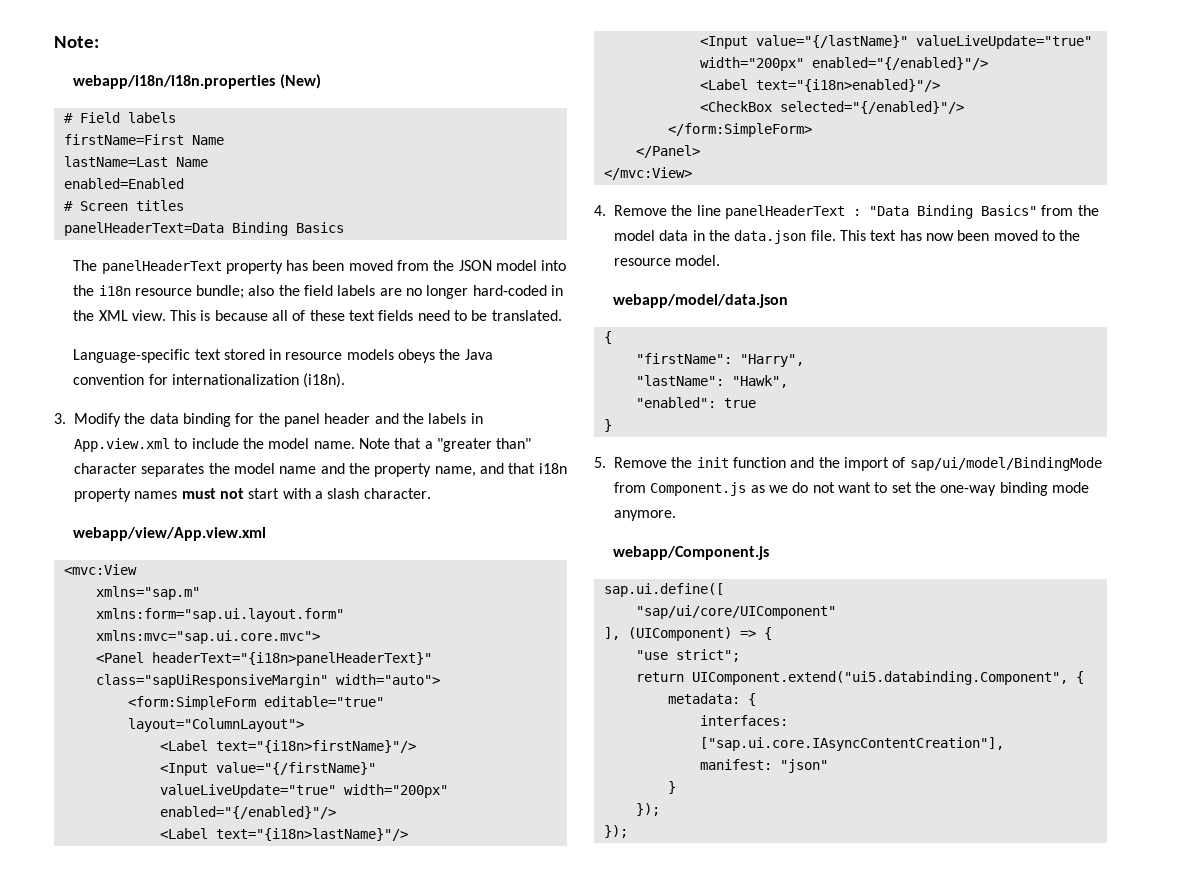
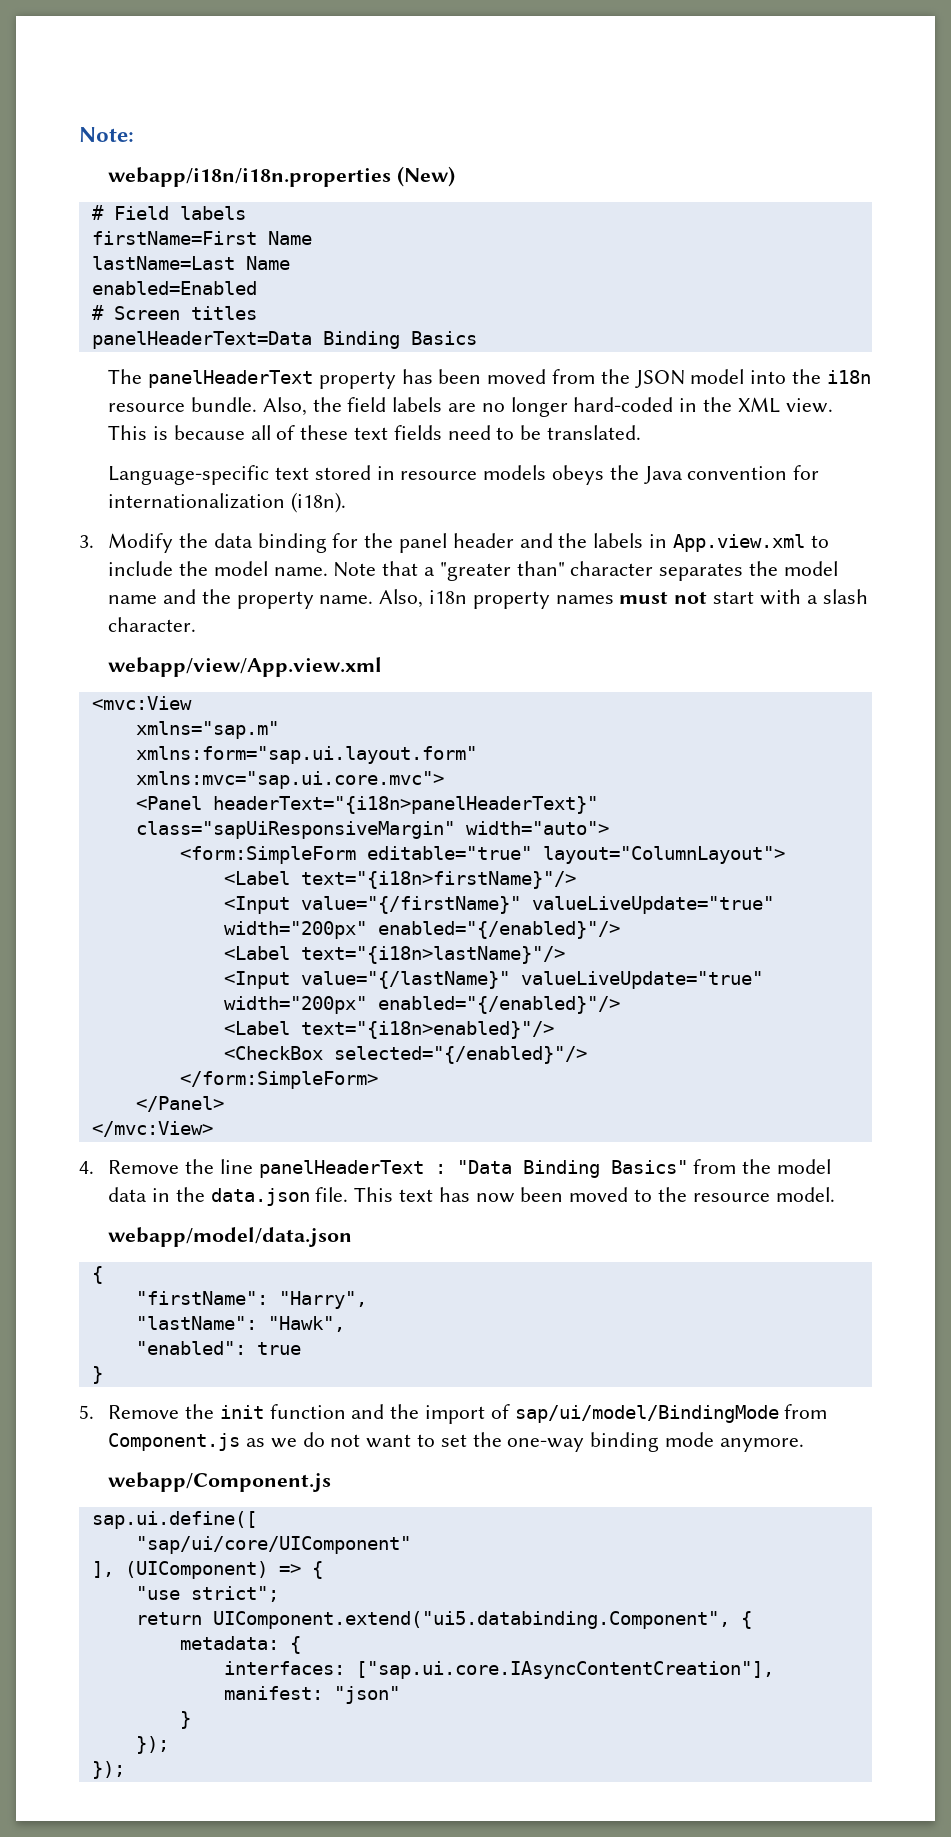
- The panelHeaderText property has been moved from the JSON model into the i18n resource bundle; also the field labels are no longer hard-coded in the XML view.
+ The panelHeaderText property has been moved from the JSON model into the i18n resource bundle. Also, the field labels are no longer hard-coded in the XML view.
- Note that a "greater than" character separates the model name and the property name, and that i18n property names must not start with a slash character.
+ Note that a "greater than" character separates the model name and the property name. Also, i18n property names must not start with a slash character.

